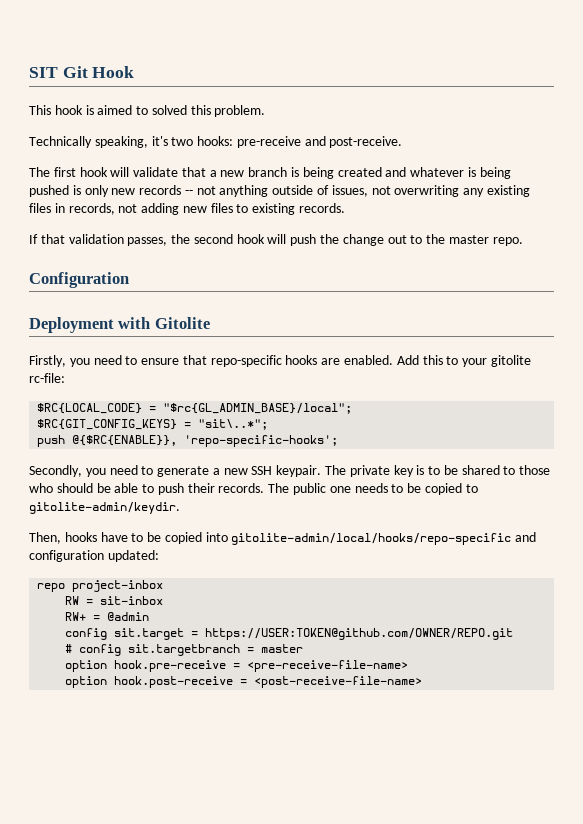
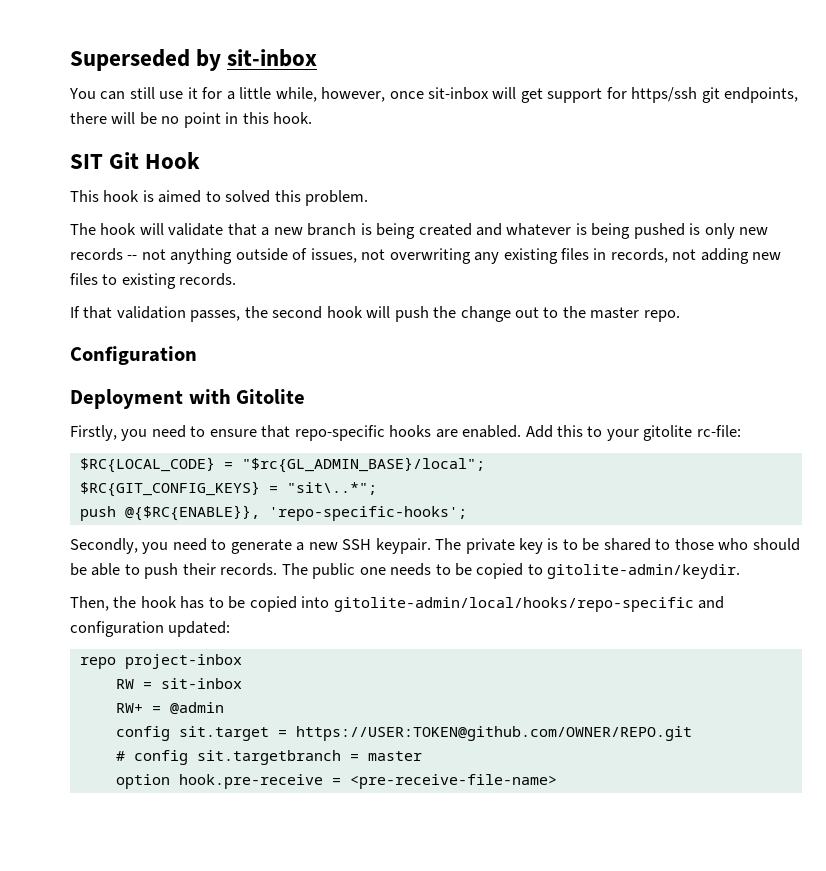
+ Superseded by sit-inbox
+ You can still use it for a little while, however, once sit-inbox will get support for https/ssh git endpoints, there will be no point in this hook.
- Technically speaking, it's two hooks: pre-receive and post-receive.
- The first hook will validate that a new branch is being created and whatever is being pushed is only new records -- not anything outside of issues, not overwriting any existing files in records, not adding new files to existing records.
+ The hook will validate that a new branch is being created and whatever is being pushed is only new records -- not anything outside of issues, not overwriting any existing files in records, not adding new files to existing records.
- Then, hooks have to be copied into gitolite-admin/local/hooks/repo-specific and configuration updated:
+ Then, the hook has to be copied into gitolite-admin/local/hooks/repo-specific and configuration updated:
- option hook.post-receive = <post-receive-file-name>

